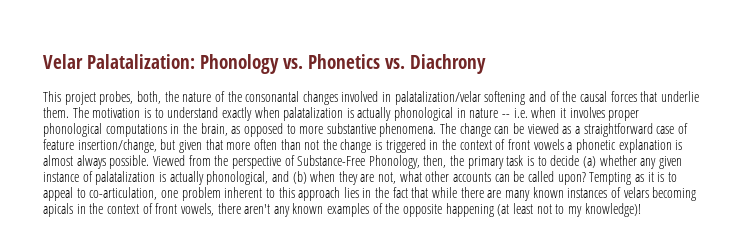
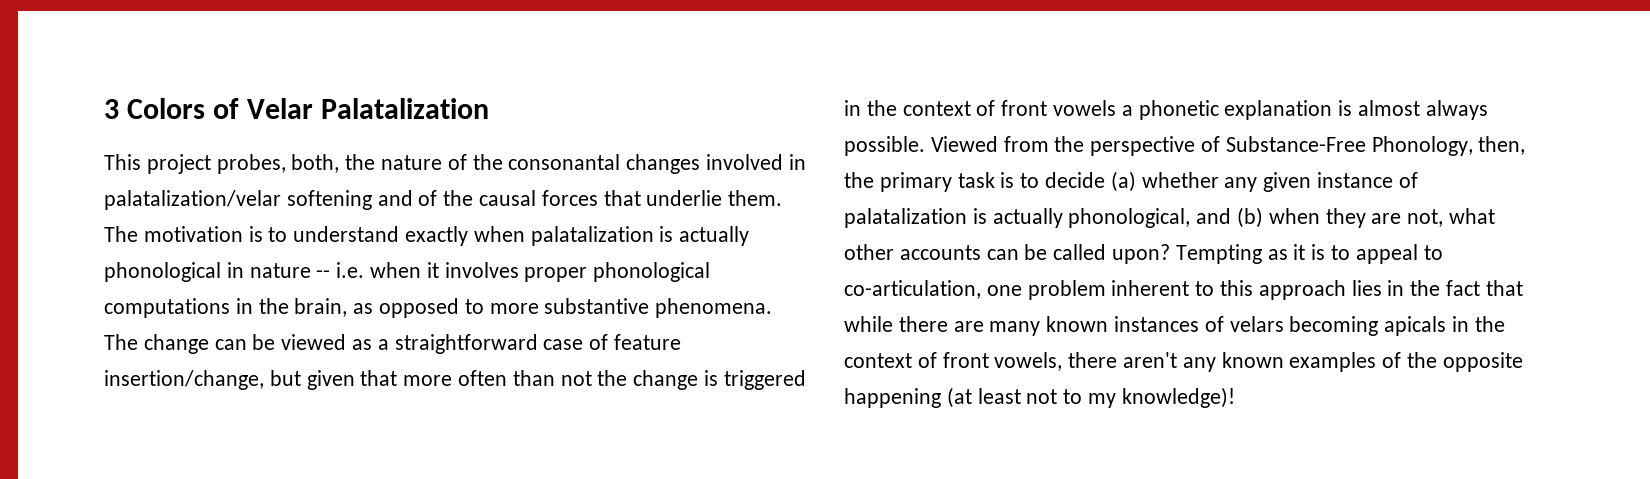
- Velar Palatalization: Phonology vs. Phonetics vs. Diachrony
+ 3 Colors of Velar Palatalization

